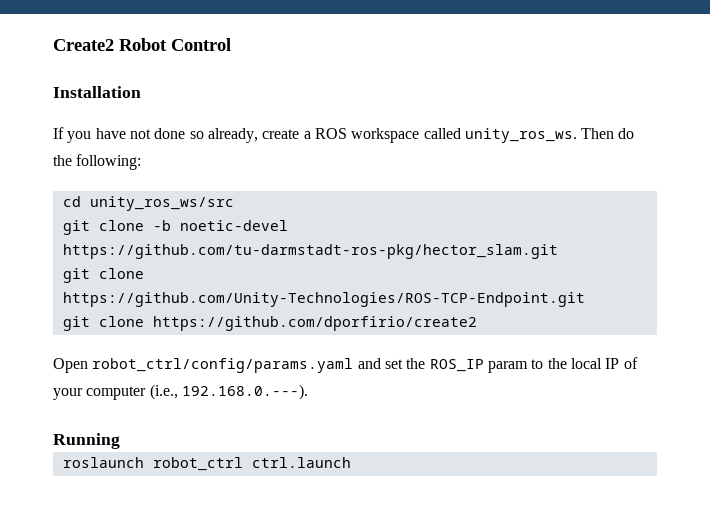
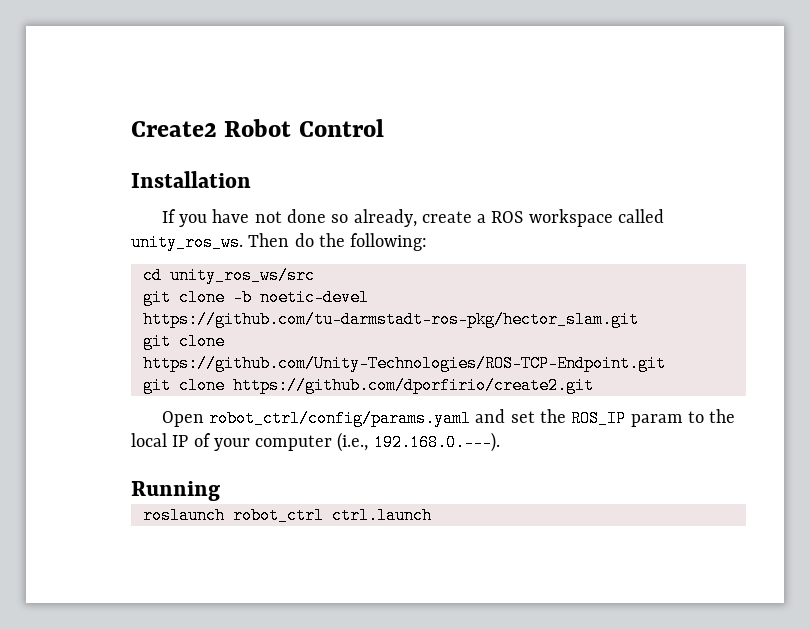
- git clone https://github.com/dporfirio/create2
+ git clone https://github.com/dporfirio/create2.git

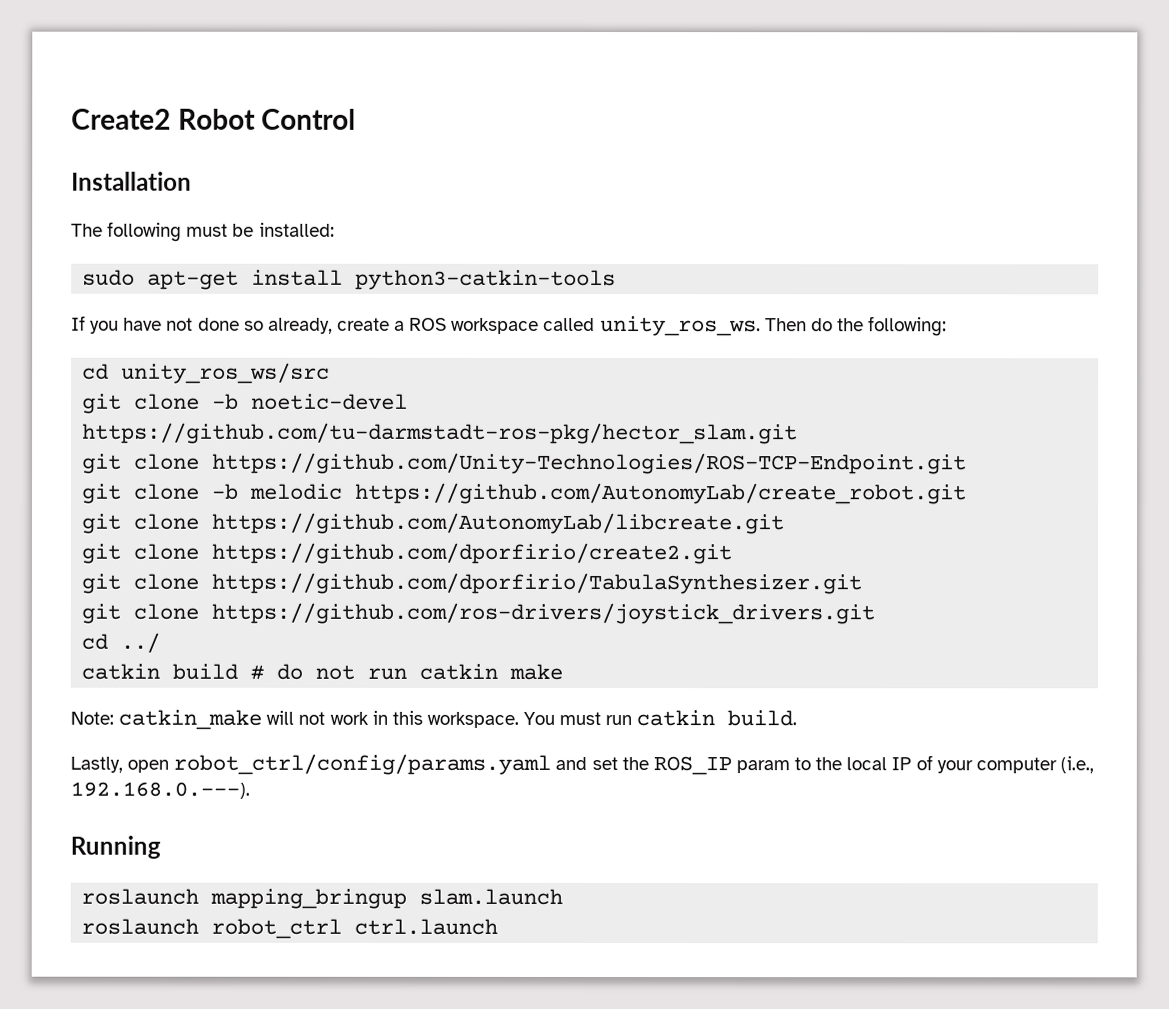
+ The following must be installed:
+ sudo apt-get install python3-catkin-tools
+ git clone -b melodic https://github.com/AutonomyLab/create_robot.git
+ git clone https://github.com/AutonomyLab/libcreate.git
  git clone https://github.com/dporfirio/create2.git
- Open robot_ctrl/config/params.yaml and set the ROS_IP param to the local IP of your computer (i.e., 192.168.0.---).
+ git clone https://github.com/dporfirio/TabulaSynthesizer.git
+ git clone https://github.com/ros-drivers/joystick_drivers.git
+ cd ../
+ catkin build # do not run catkin make
+ Note: catkin_make will not work in this workspace. You must run catkin build.
+ Lastly, open robot_ctrl/config/params.yaml and set the ROS_IP param to the local IP of your computer (i.e., 192.168.0.---).
+ roslaunch mapping_bringup slam.launch

